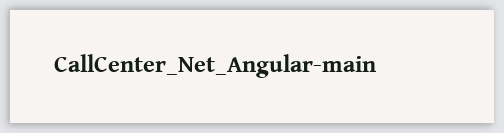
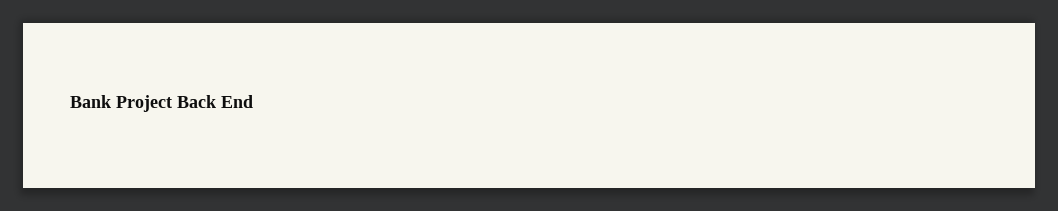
- CallCenter_Net_Angular-main
+ Bank Project Back End

